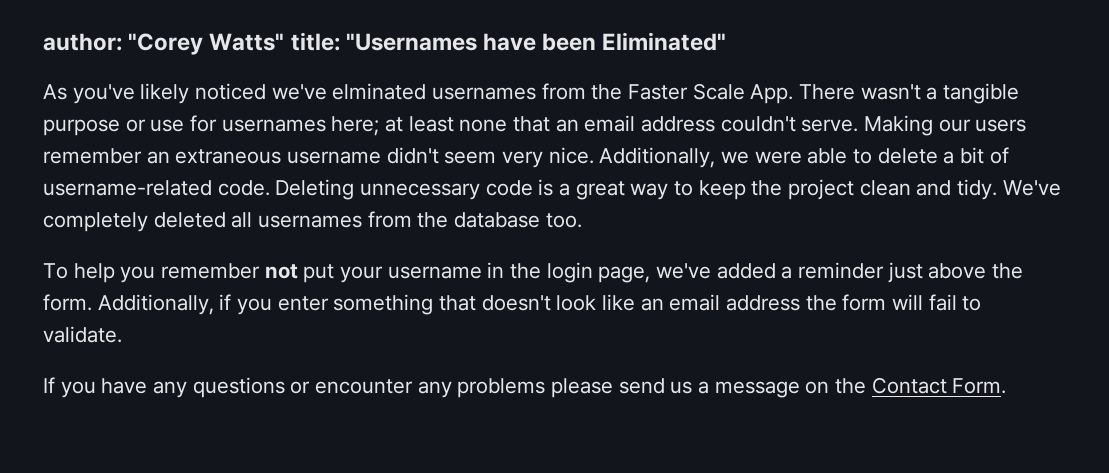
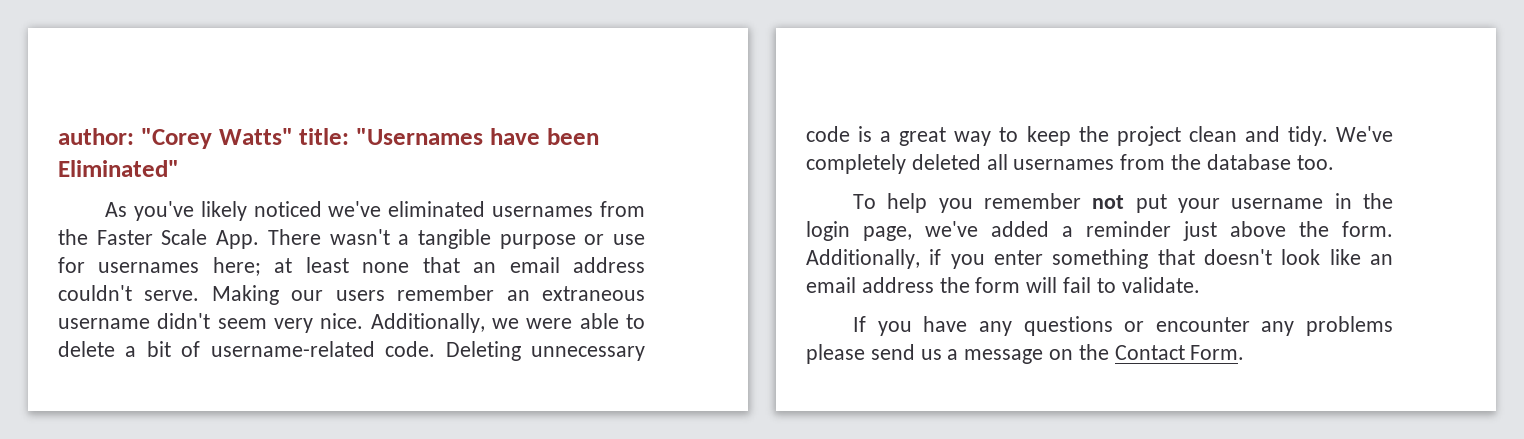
- As you've likely noticed we've elminated usernames from the Faster Scale App. There wasn't a tangible purpose or use for usernames here; at least none that an email address couldn't serve.
+ As you've likely noticed we've eliminated usernames from the Faster Scale App. There wasn't a tangible purpose or use for usernames here; at least none that an email address couldn't serve.

